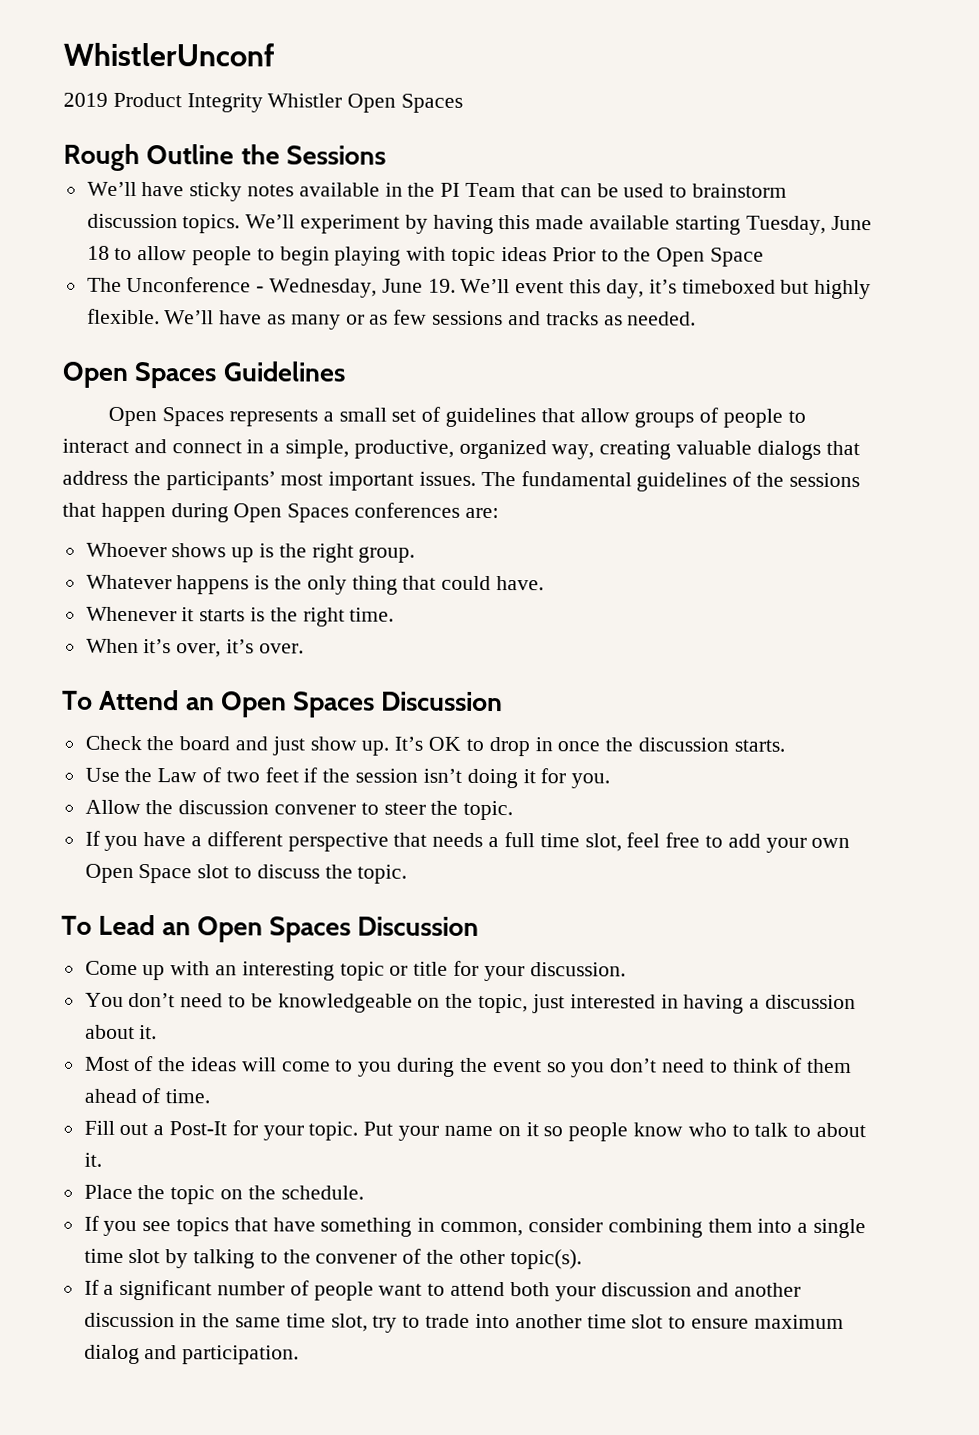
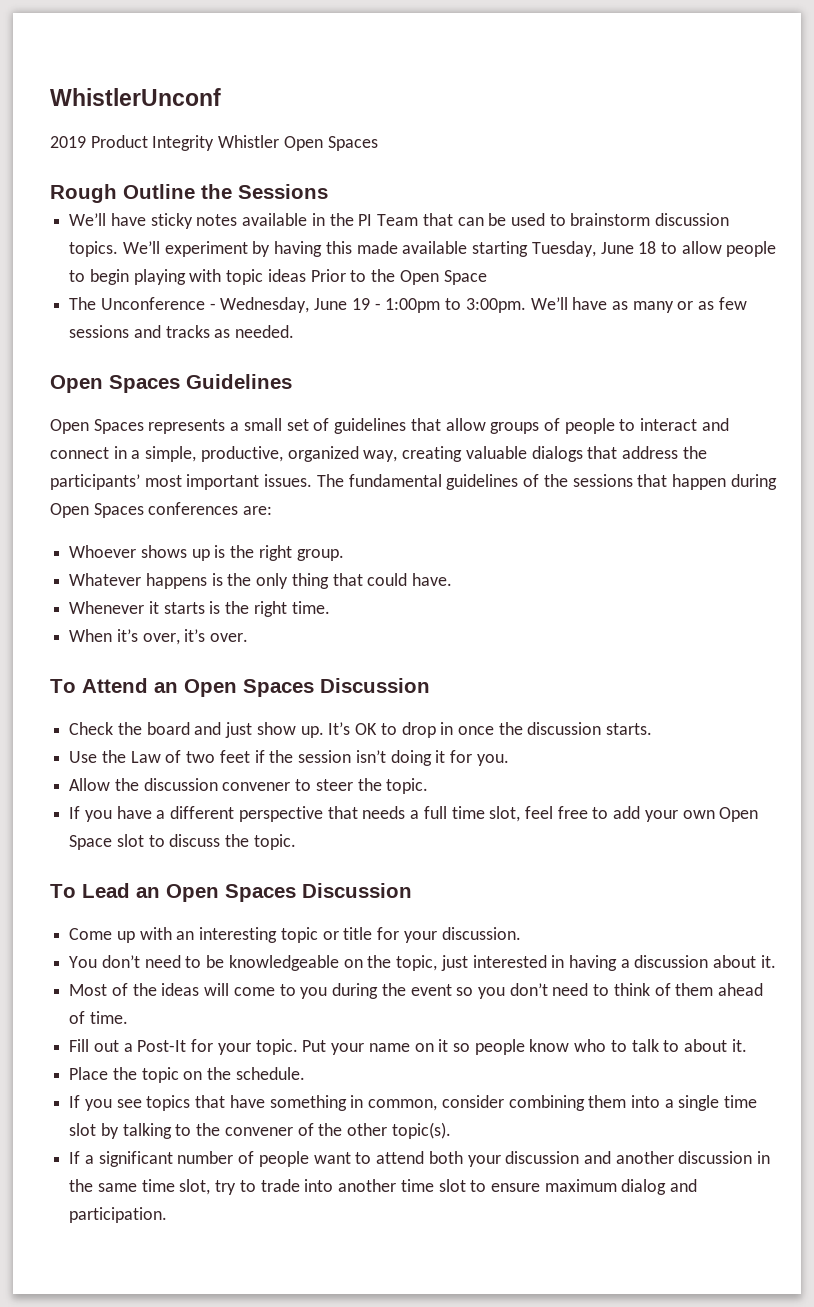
- The Unconference - Wednesday, June 19. We’ll event this day, it’s timeboxed but highly flexible.
+ The Unconference - Wednesday, June 19 - 1:00pm to 3:00pm.

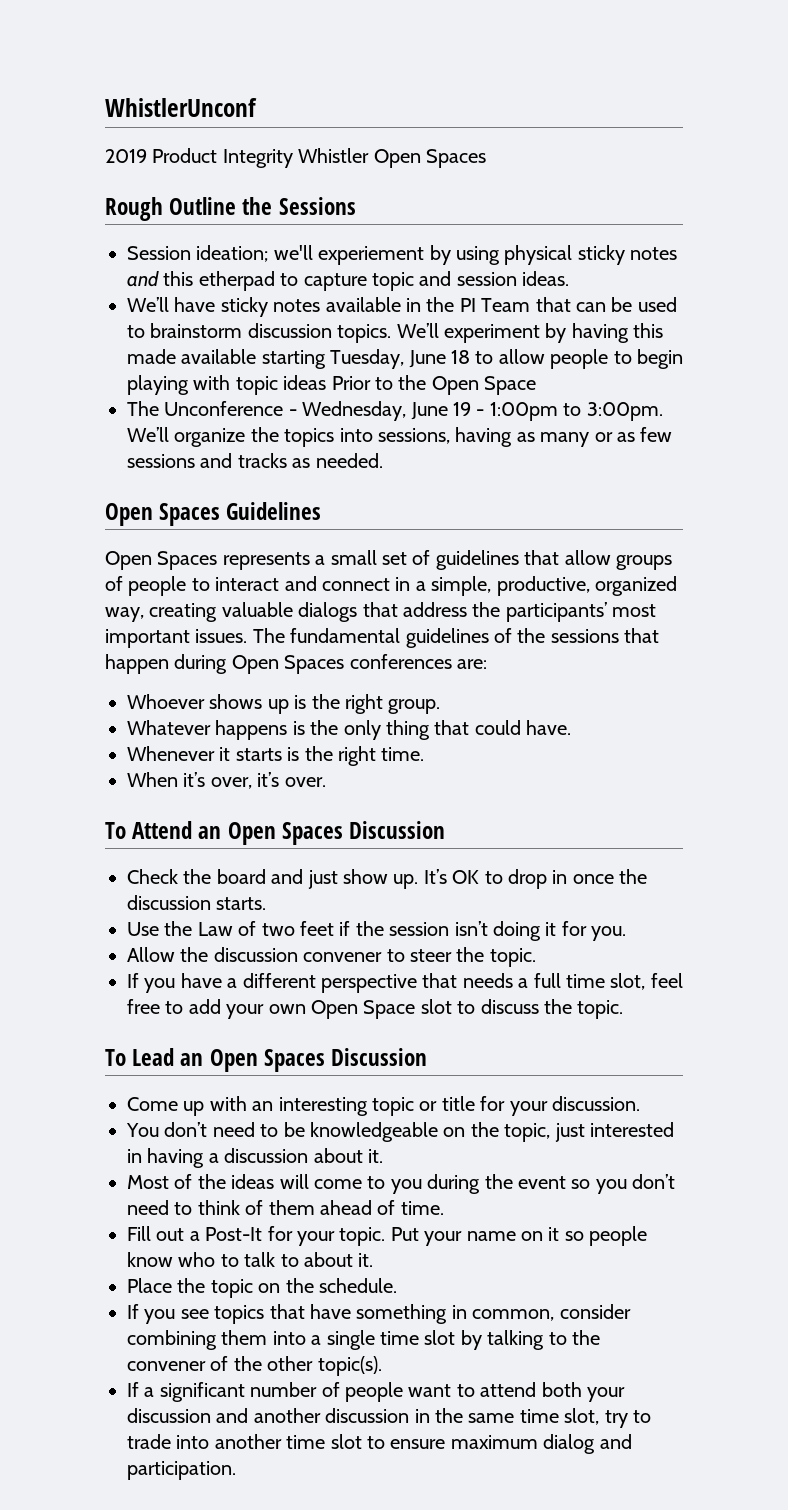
+ Session ideation; we'll experiement by using physical sticky notes and this etherpad to capture topic and session ideas.
- We’ll have as many or as few sessions and tracks as needed.
+ We’ll organize the topics into sessions, having as many or as few sessions and tracks as needed.

